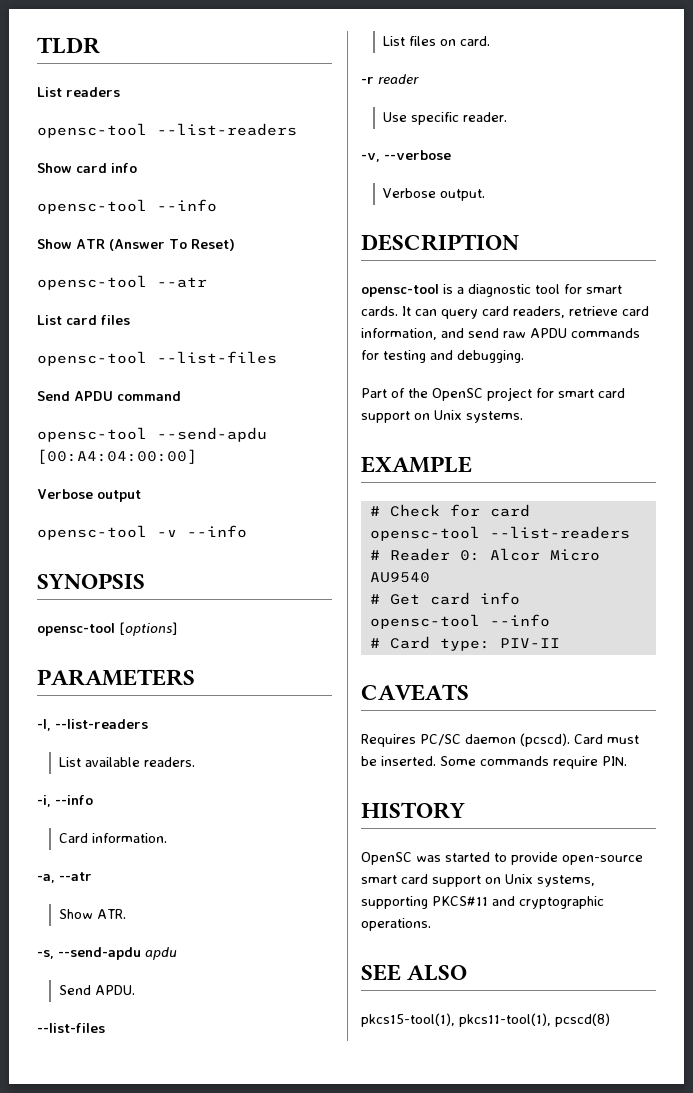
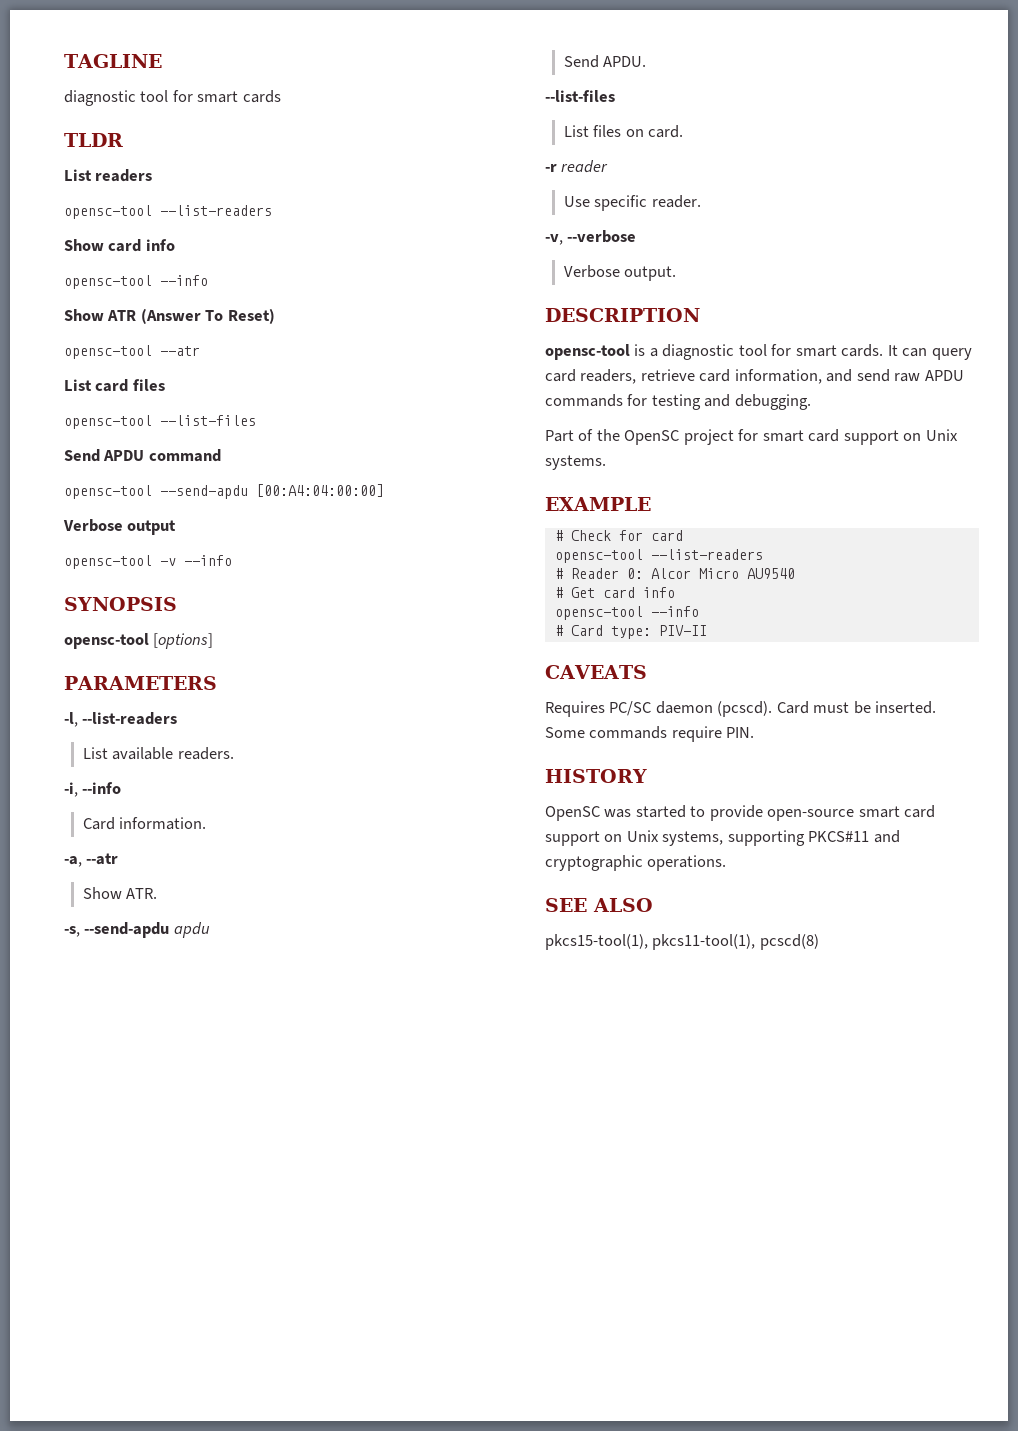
+ TAGLINE
+ diagnostic tool for smart cards

